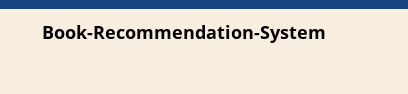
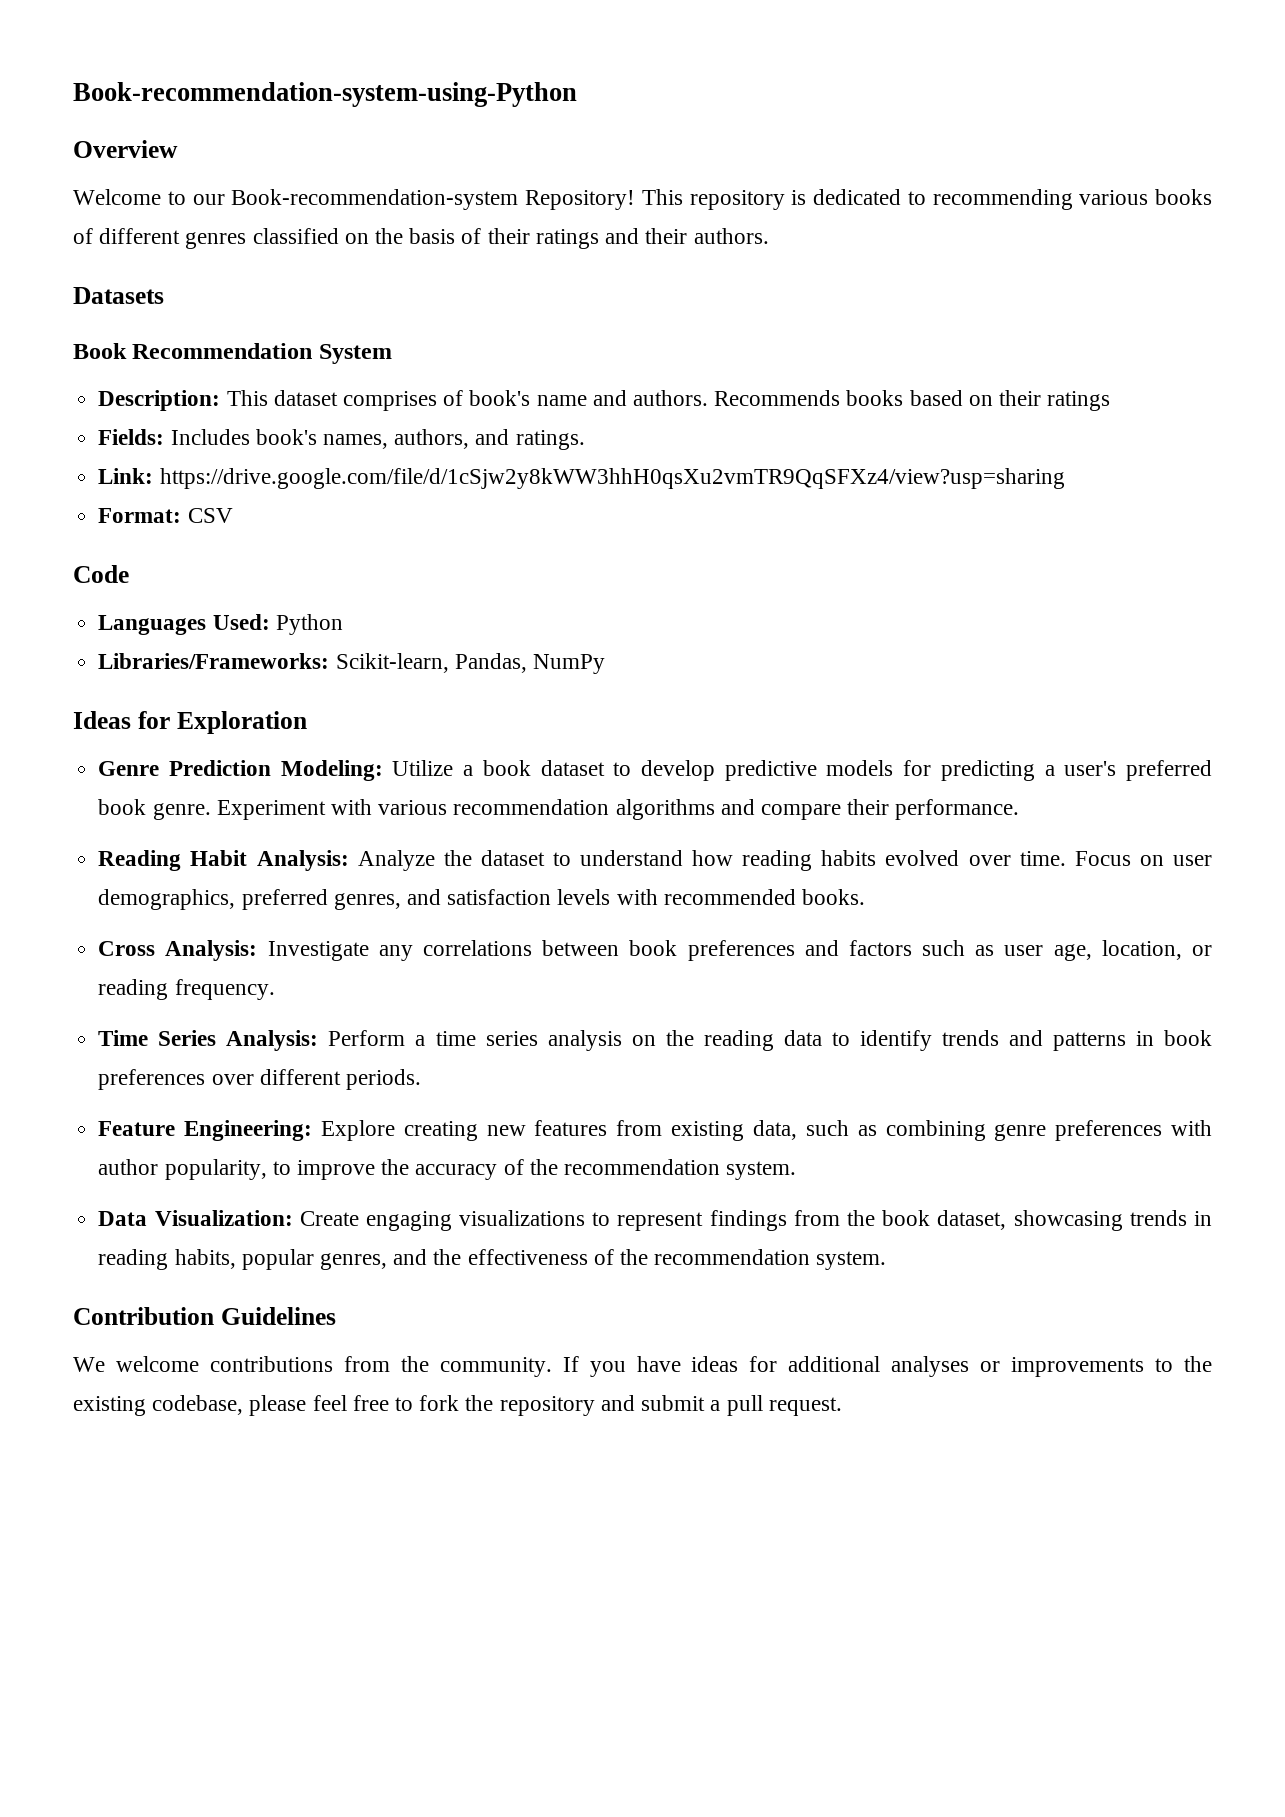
- Book-Recommendation-System
+ Book-recommendation-system-using-Python
+ Overview
+ Welcome to our Book-recommendation-system Repository! This repository is dedicated to recommending various books of different genres classified on the basis of their ratings and their authors.
+ Datasets
+ Book Recommendation System
+ Description: This dataset comprises of book's name and authors. Recommends books based on their ratings
+ Fields: Includes book's names, authors, and ratings.
+ Link: https://drive.google.com/file/d/1cSjw2y8kWW3hhH0qsXu2vmTR9QqSFXz4/view?usp=sharing
+ Format: CSV
+ Code
+ Languages Used: Python
+ Libraries/Frameworks: Scikit-learn, Pandas, NumPy
+ Ideas for Exploration
+ Genre Prediction Modeling: Utilize a book dataset to develop predictive models for predicting a user's preferred book genre. Experiment with various recommendation algorithms and compare their performance.
+ Reading Habit Analysis: Analyze the dataset to understand how reading habits evolved over time. Focus on user demographics, preferred genres, and satisfaction levels with recommended books.
+ Cross Analysis: Investigate any correlations between book preferences and factors such as user age, location, or reading frequency.
+ Time Series Analysis: Perform a time series analysis on the reading data to identify trends and patterns in book preferences over different periods.
+ Feature Engineering: Explore creating new features from existing data, such as combining genre preferences with author popularity, to improve the accuracy of the recommendation system.
+ Data Visualization: Create engaging visualizations to represent findings from the book dataset, showcasing trends in reading habits, popular genres, and the effectiveness of the recommendation system.
+ Contribution Guidelines
+ We welcome contributions from the community. If you have ideas for additional analyses or improvements to the existing codebase, please feel free to fork the repository and submit a pull request.

